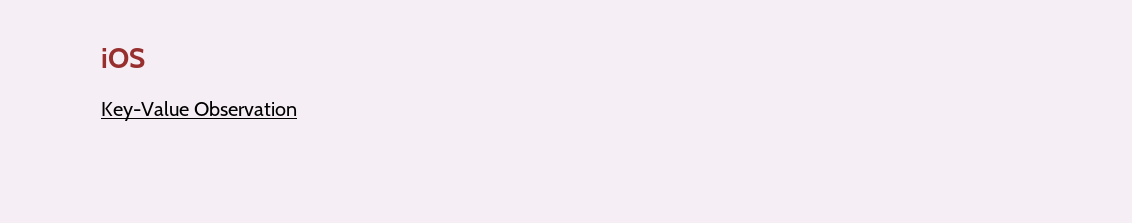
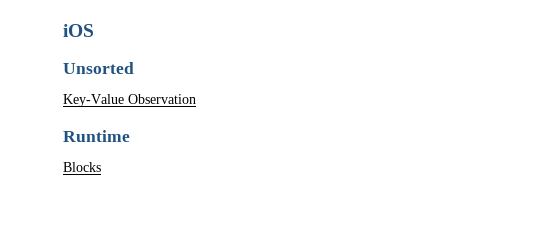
+ Unsorted
+ Runtime
+ Blocks

